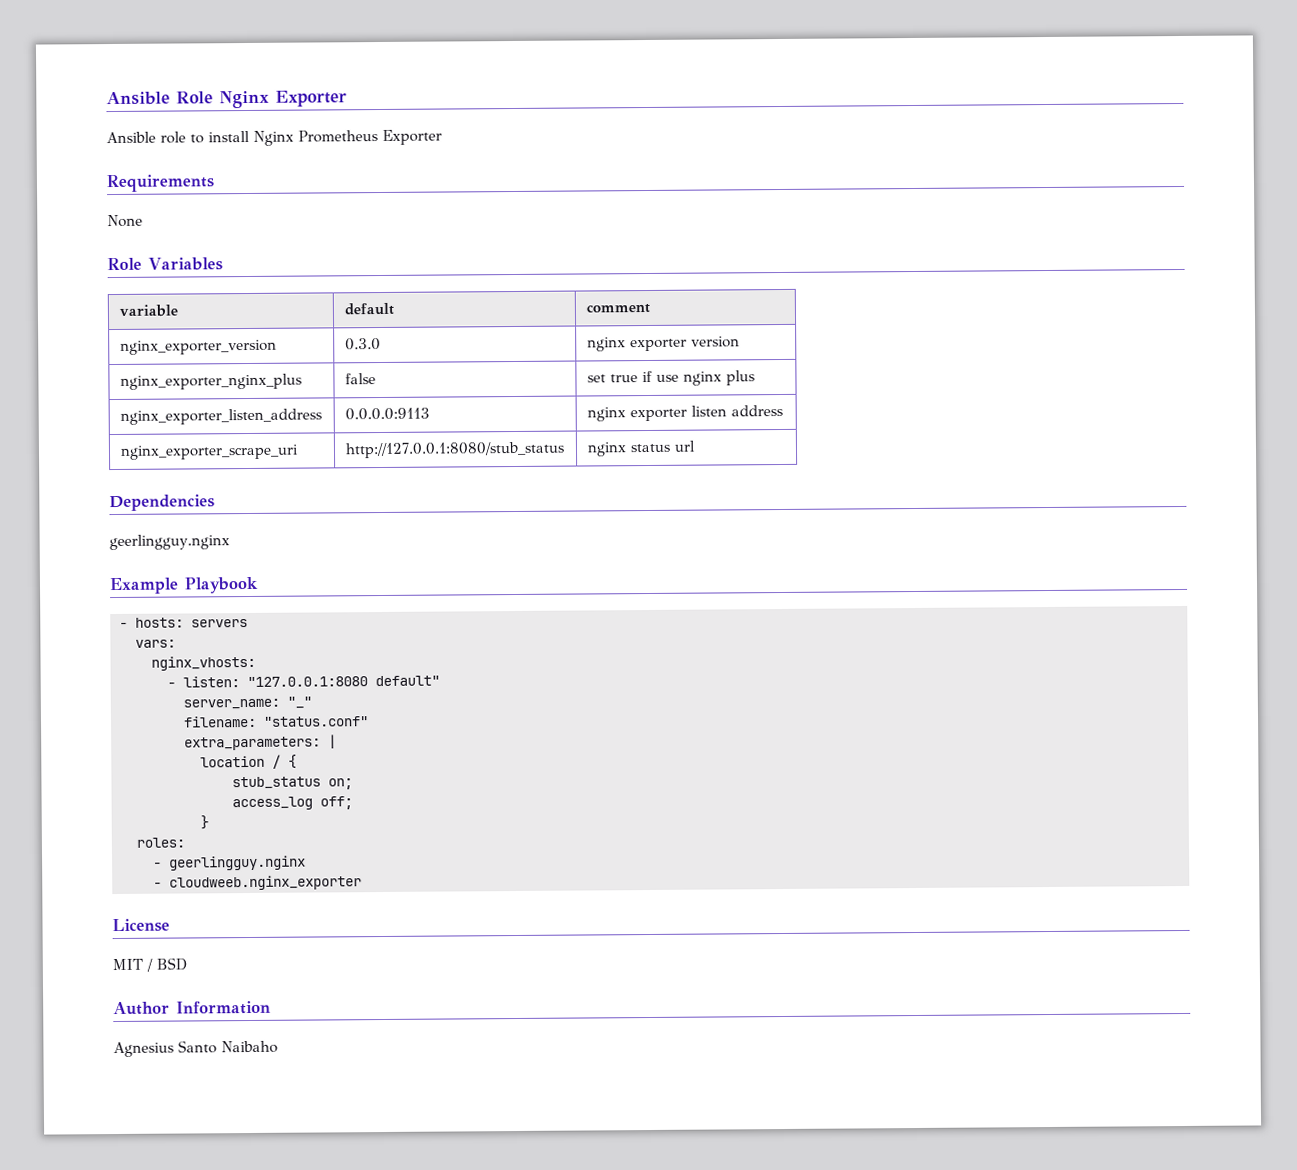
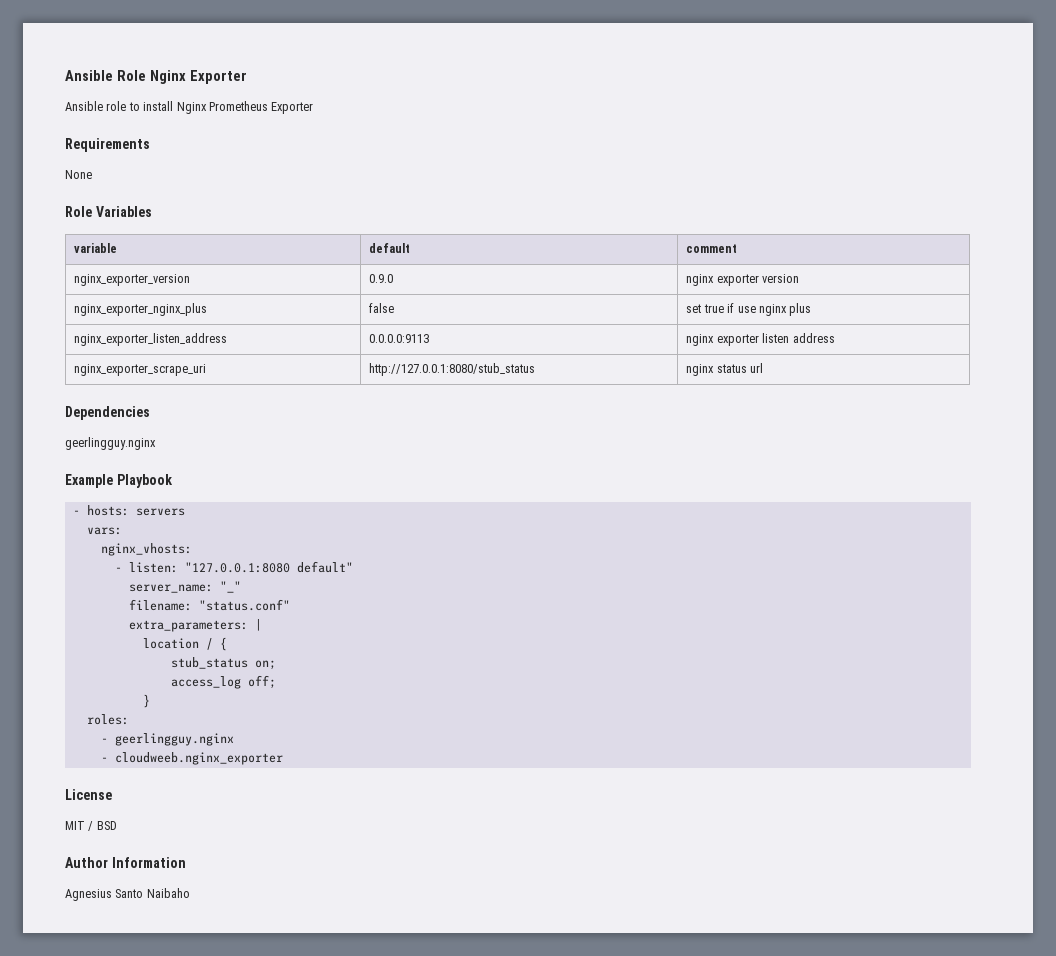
- nginx_exporter_version | 0.3.0 | nginx exporter version
+ nginx_exporter_version | 0.9.0 | nginx exporter version

